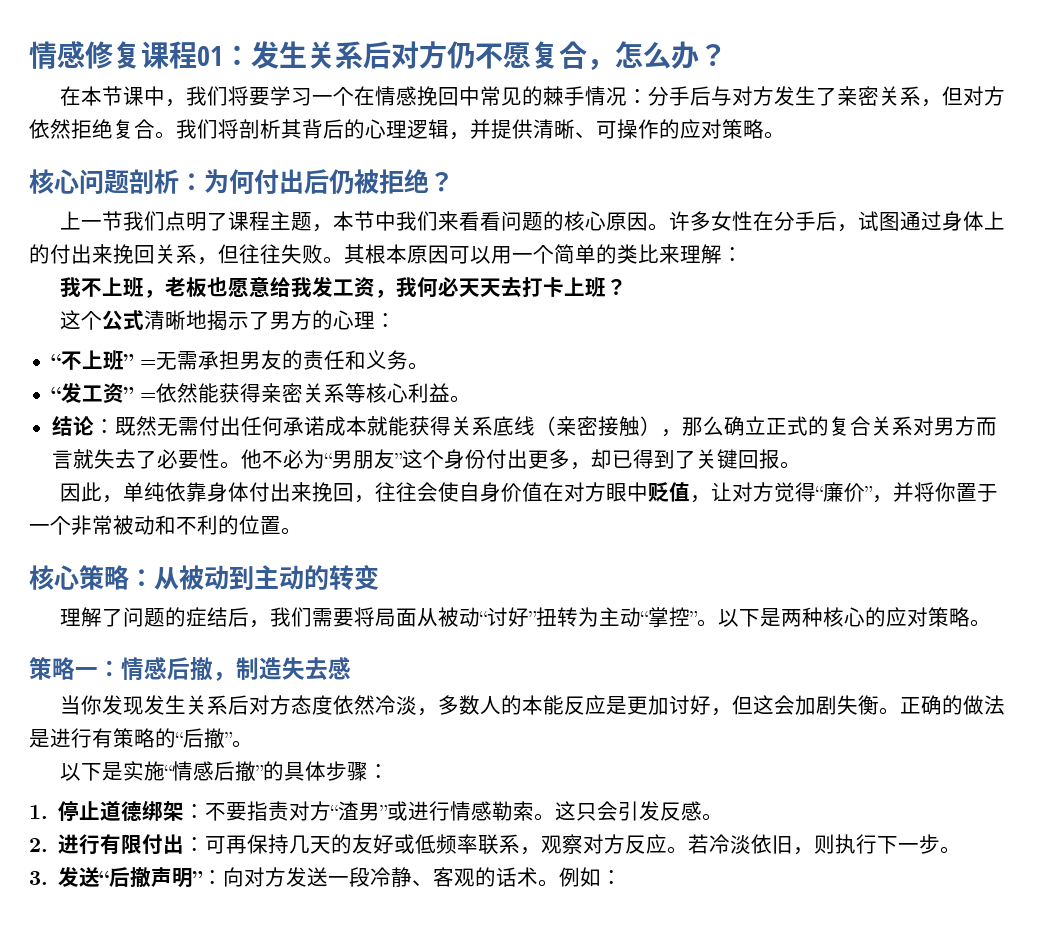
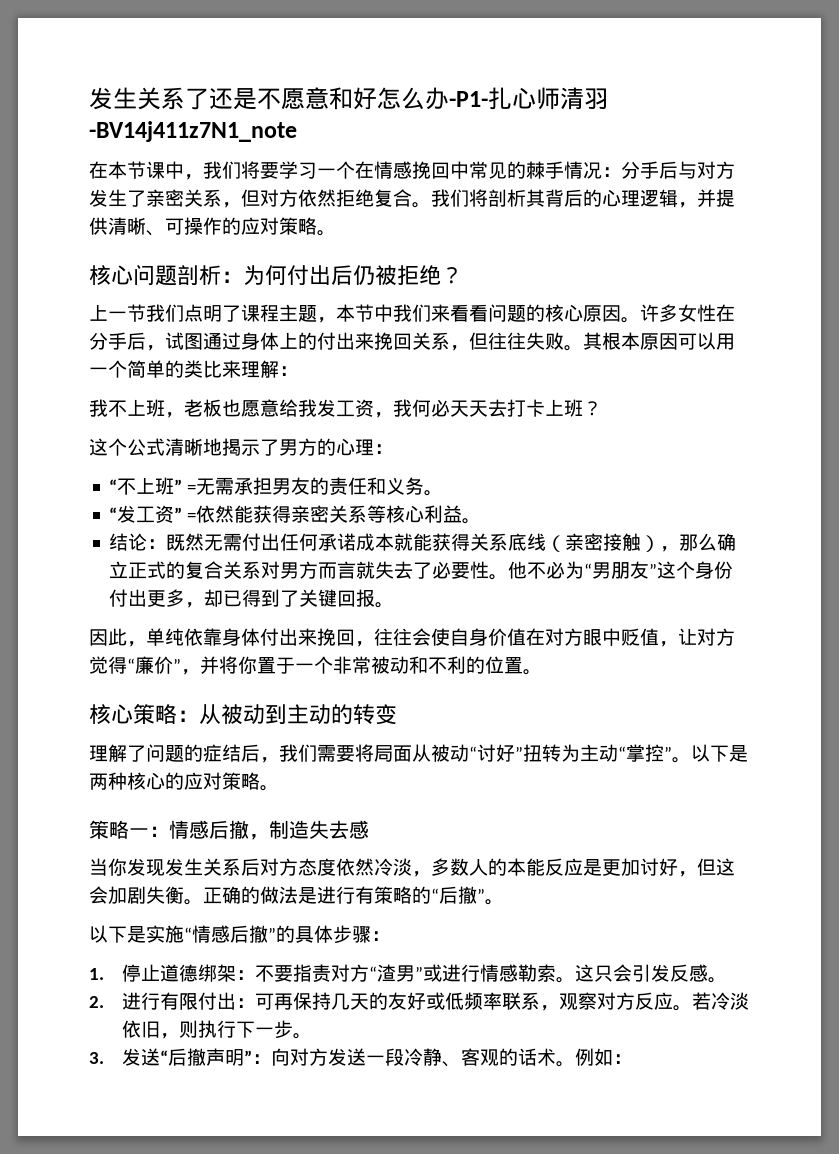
- 情感修复课程01：发生关系后对方仍不愿复合，怎么办？
+ 发生关系了还是不愿意和好怎么办-P1-扎心师清羽-BV14j411z7N1_note

